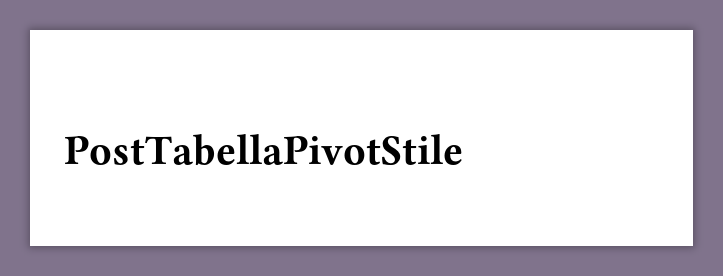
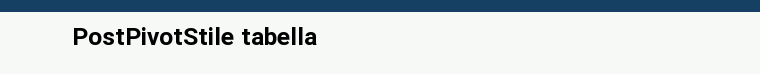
- PostTabellaPivotStile
+ PostPivotStile tabella

